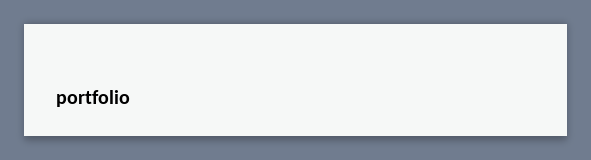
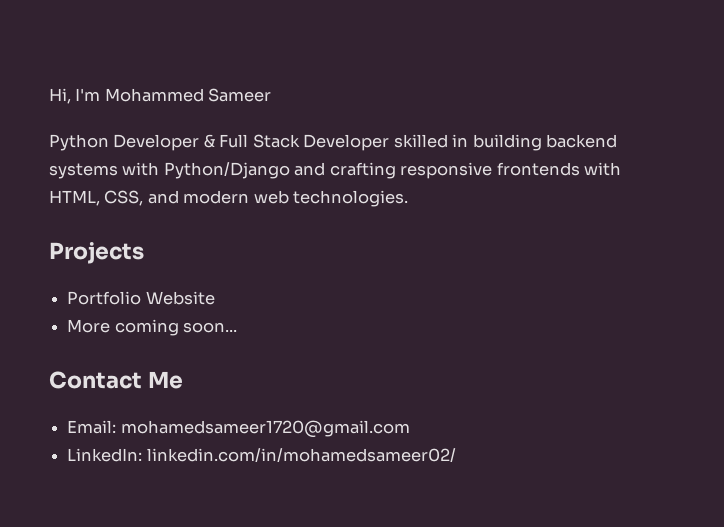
- portfolio
+ Hi, I'm Mohammed Sameer
+ Python Developer & Full Stack Developer skilled in building backend systems with Python/Django and crafting responsive frontends with HTML, CSS, and modern web technologies.
+ Projects
+ Portfolio Website
+ More coming soon...
+ Contact Me
+ Email: mohamedsameer1720@gmail.com
+ LinkedIn: linkedin.com/in/mohamedsameer02/

